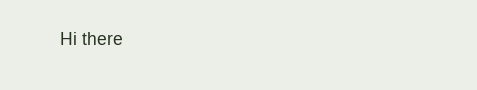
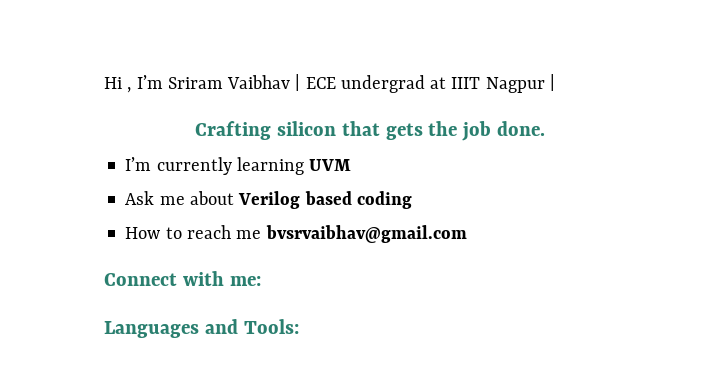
- Hi there
+ Hi , I’m Sriram Vaibhav | ECE undergrad at IIIT Nagpur |
+ Crafting silicon that gets the job done.
+ I’m currently learning UVM
+ Ask me about Verilog based coding
+ How to reach me bvsrvaibhav@gmail.com
+ Connect with me:
+ Languages and Tools:

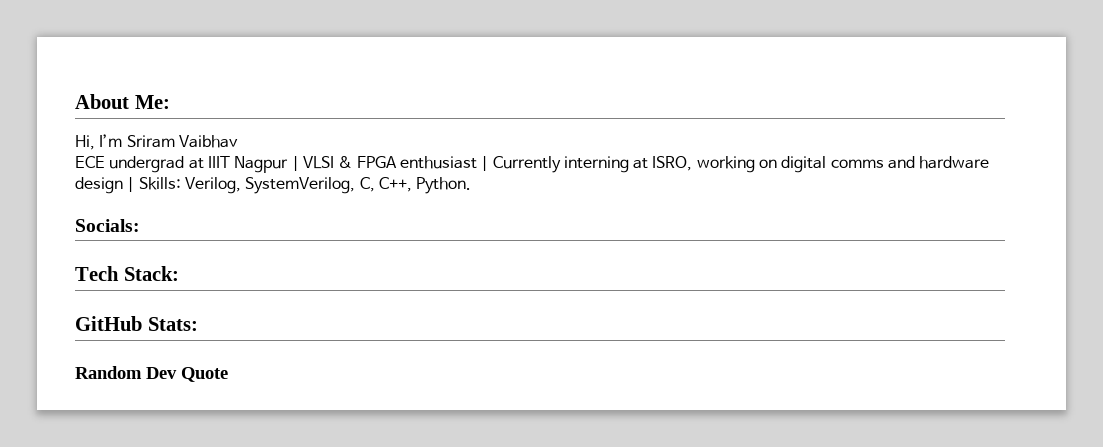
- Hi , I’m Sriram Vaibhav | ECE undergrad at IIIT Nagpur |
- Crafting silicon that gets the job done.
- I’m currently learning UVM
- Ask me about Verilog based coding
- How to reach me bvsrvaibhav@gmail.com
- Connect with me:
- Languages and Tools:
+ About Me:
+ Hi, I’m Sriram Vaibhav
+ ECE undergrad at IIIT Nagpur | VLSI & FPGA enthusiast | Currently interning at ISRO, working on digital comms and hardware design | Skills: Verilog, SystemVerilog, C, C++, Python.
+ Socials:
+ Tech Stack:
+ GitHub Stats:
+ Random Dev Quote

